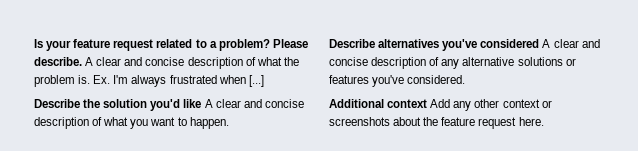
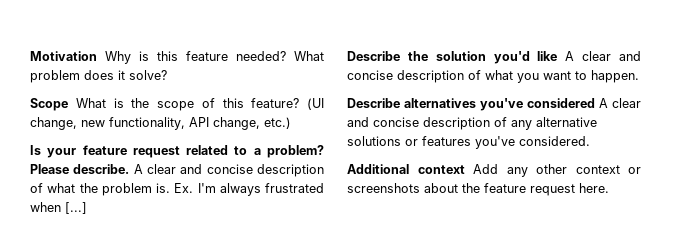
+ Motivation Why is this feature needed? What problem does it solve?
+ Scope What is the scope of this feature? (UI change, new functionality, API change, etc.)

